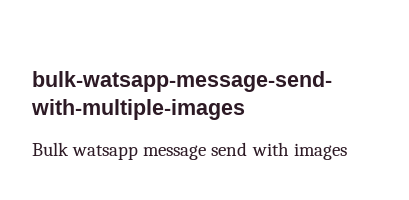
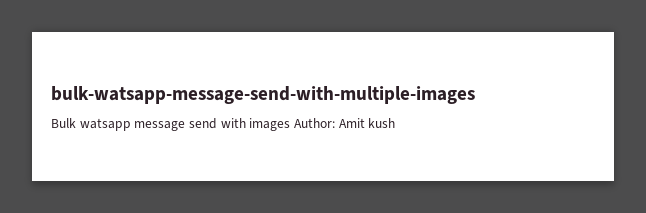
- Bulk watsapp message send with images
+ Bulk watsapp message send with images Author: Amit kush

